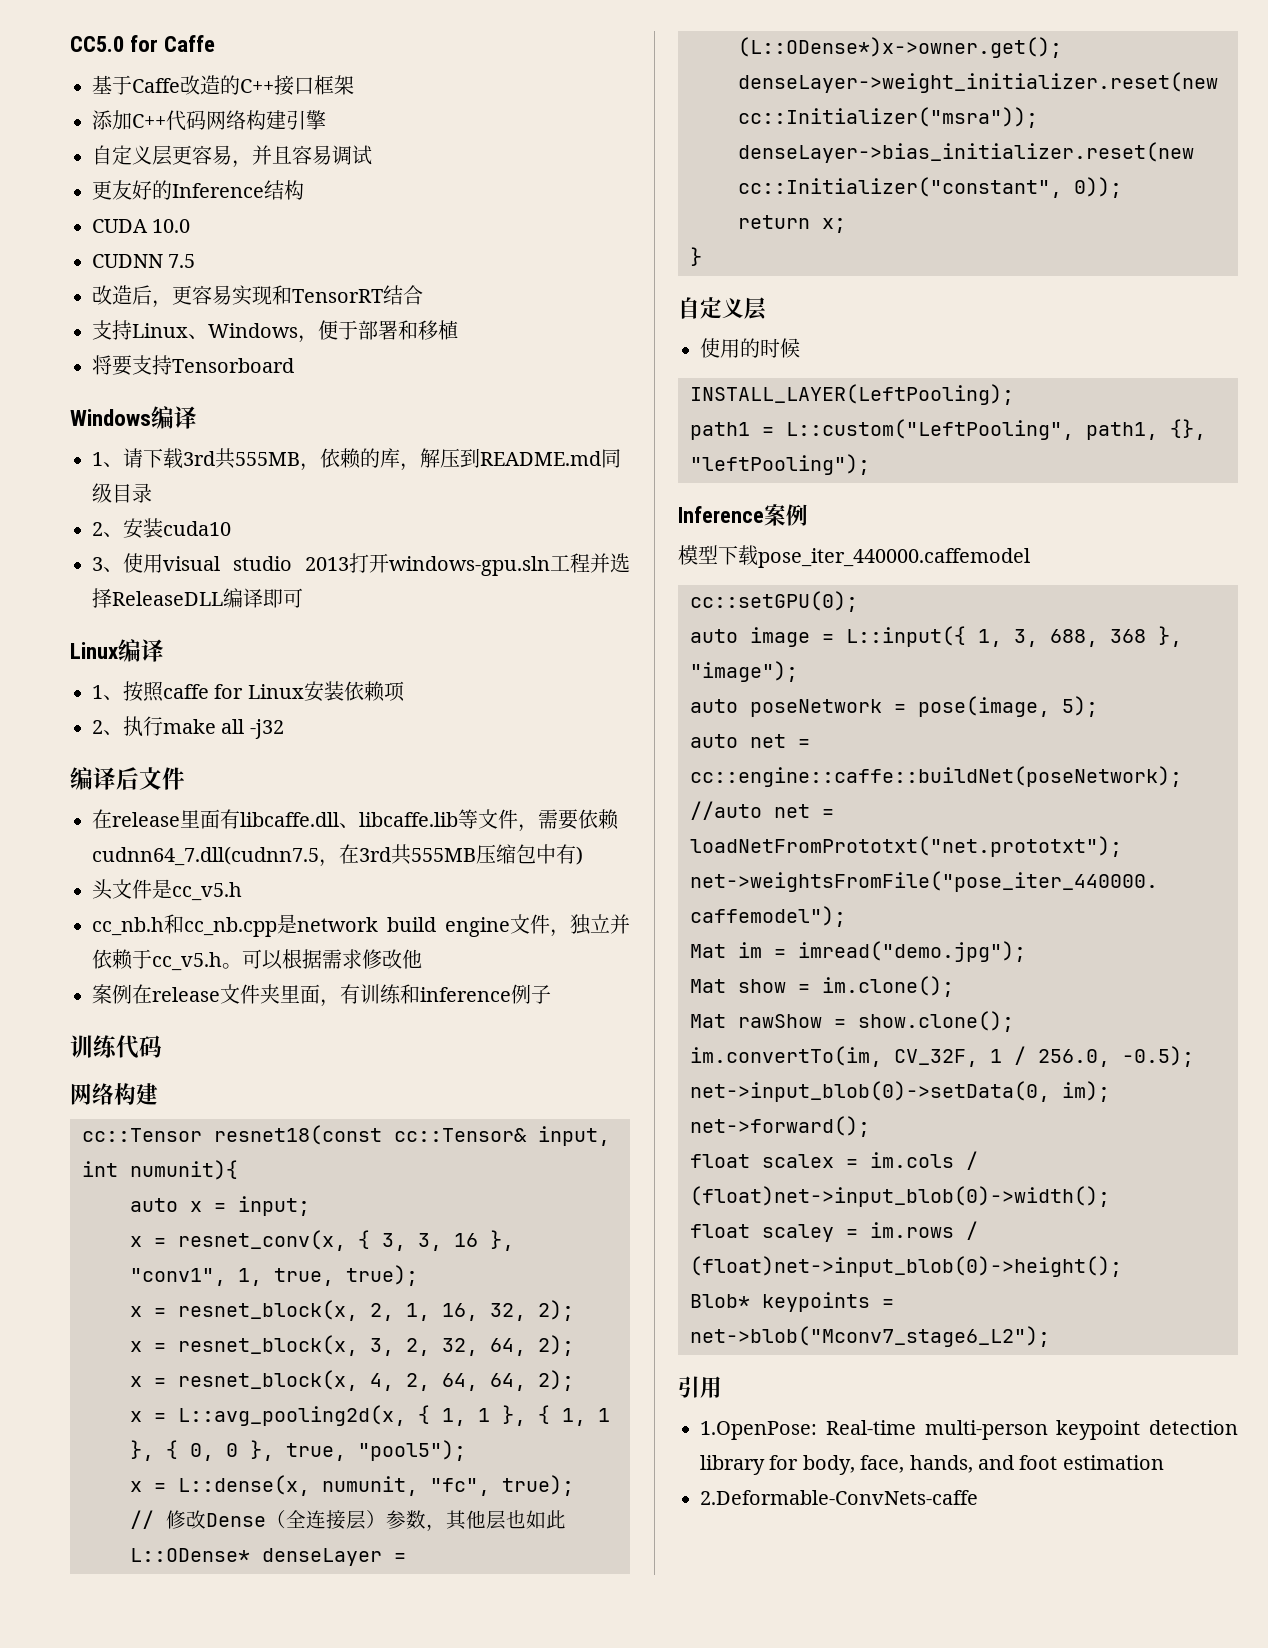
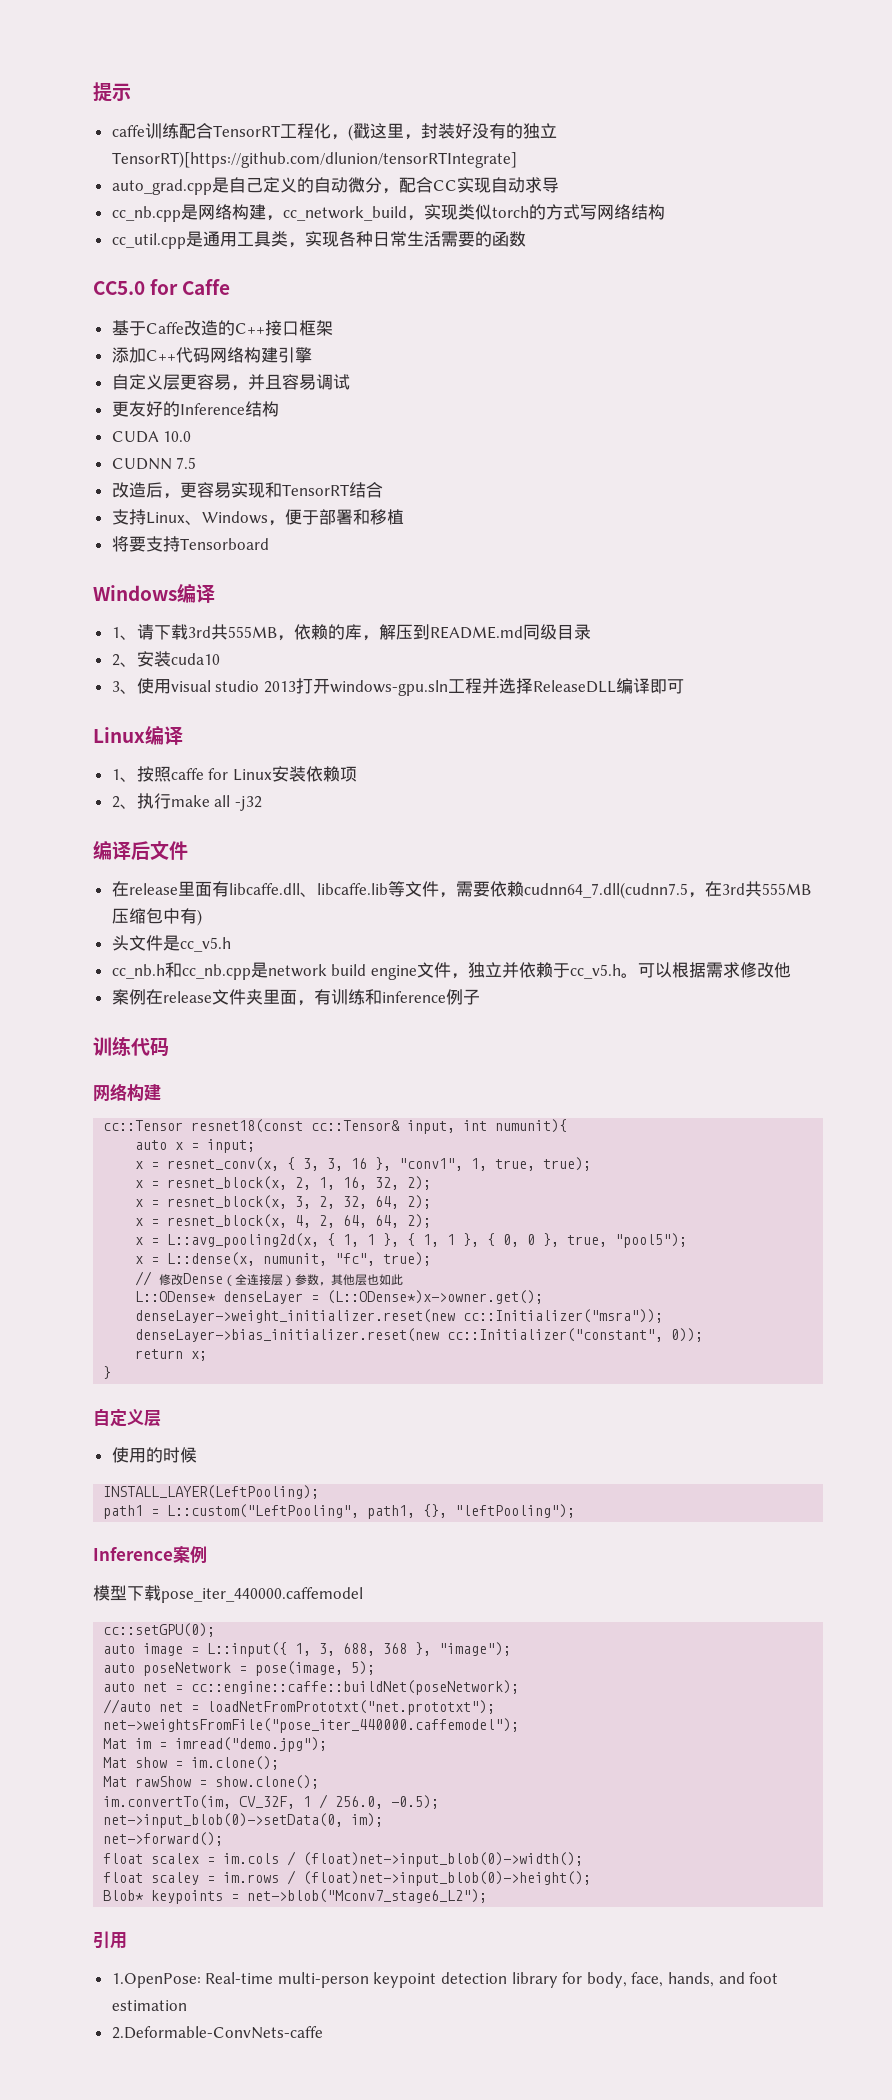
+ 提示
+ caffe训练配合TensorRT工程化，(戳这里，封装好没有的独立TensorRT)[https://github.com/dlunion/tensorRTIntegrate]
+ auto_grad.cpp是自己定义的自动微分，配合CC实现自动求导
+ cc_nb.cpp是网络构建，cc_network_build，实现类似torch的方式写网络结构
+ cc_util.cpp是通用工具类，实现各种日常生活需要的函数

